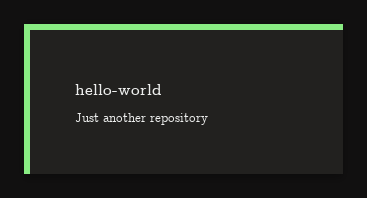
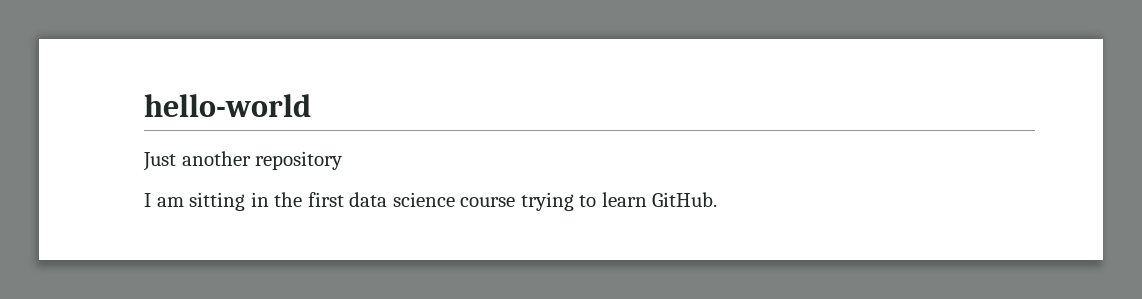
+ I am sitting in the first data science course trying to learn GitHub.

